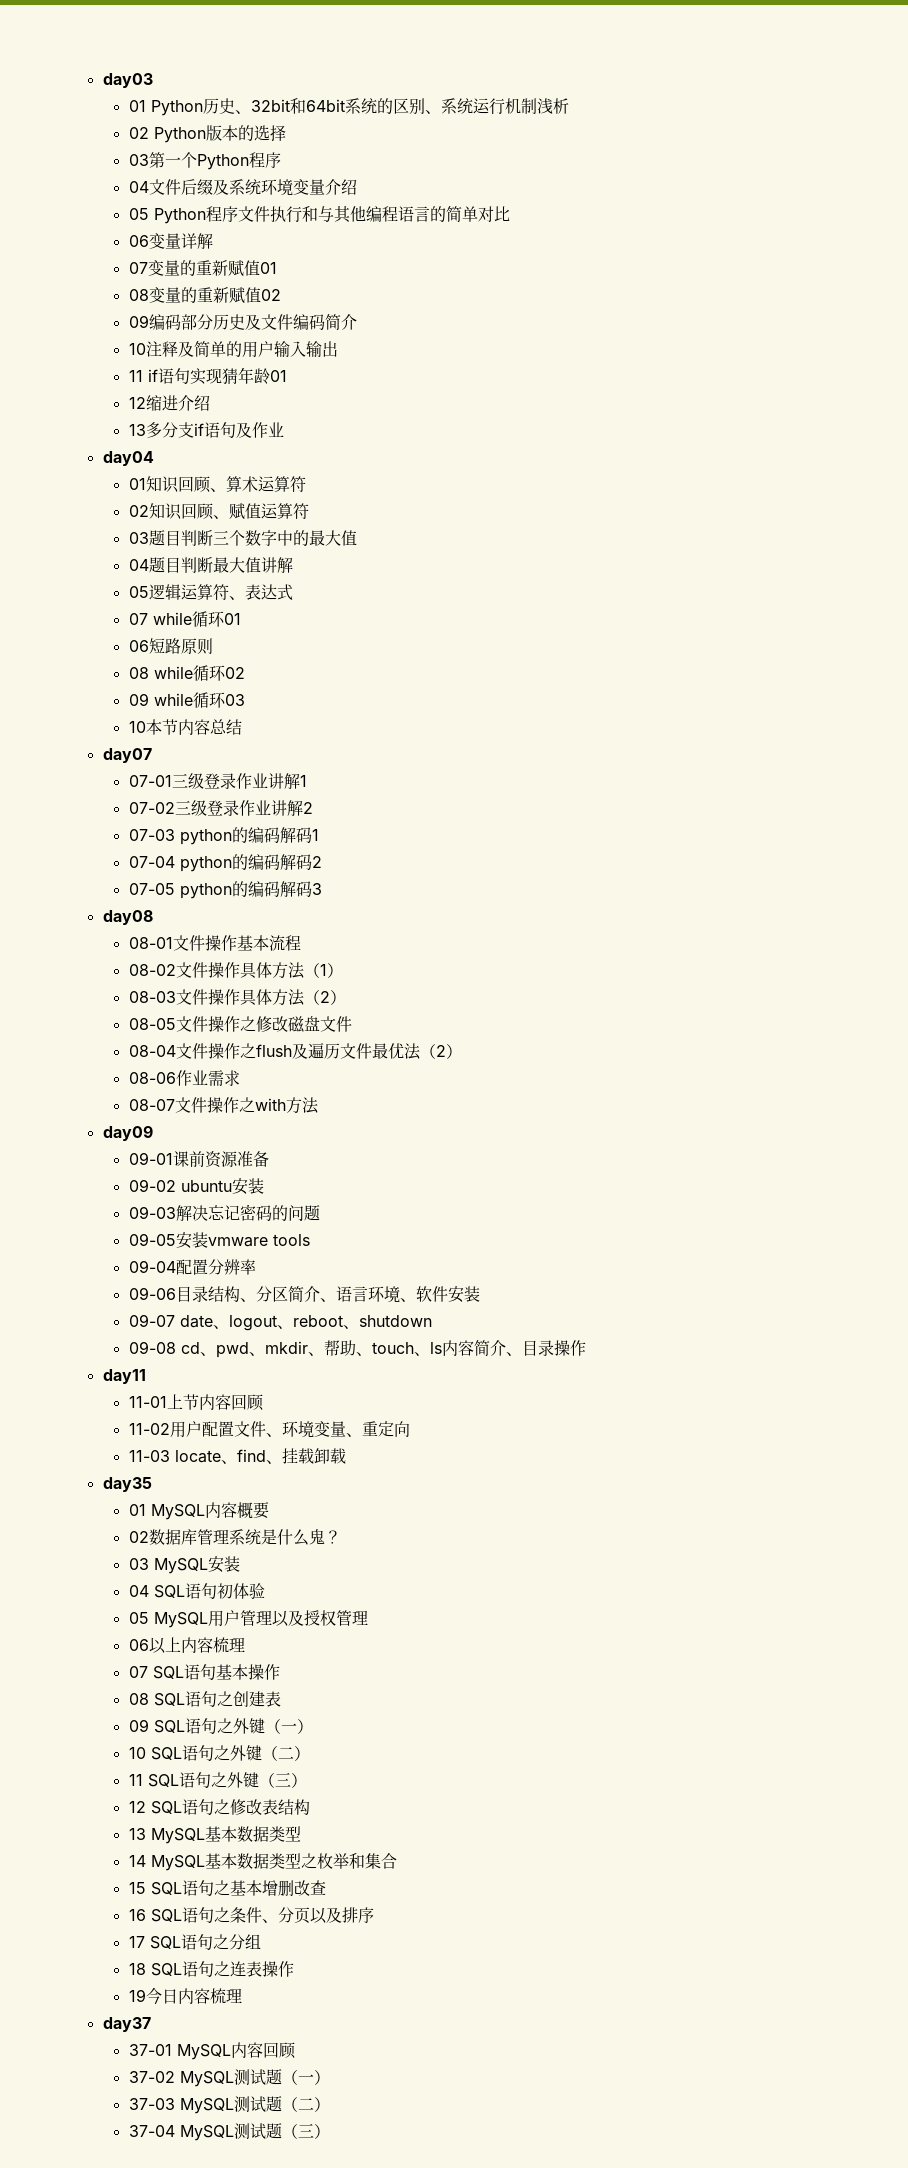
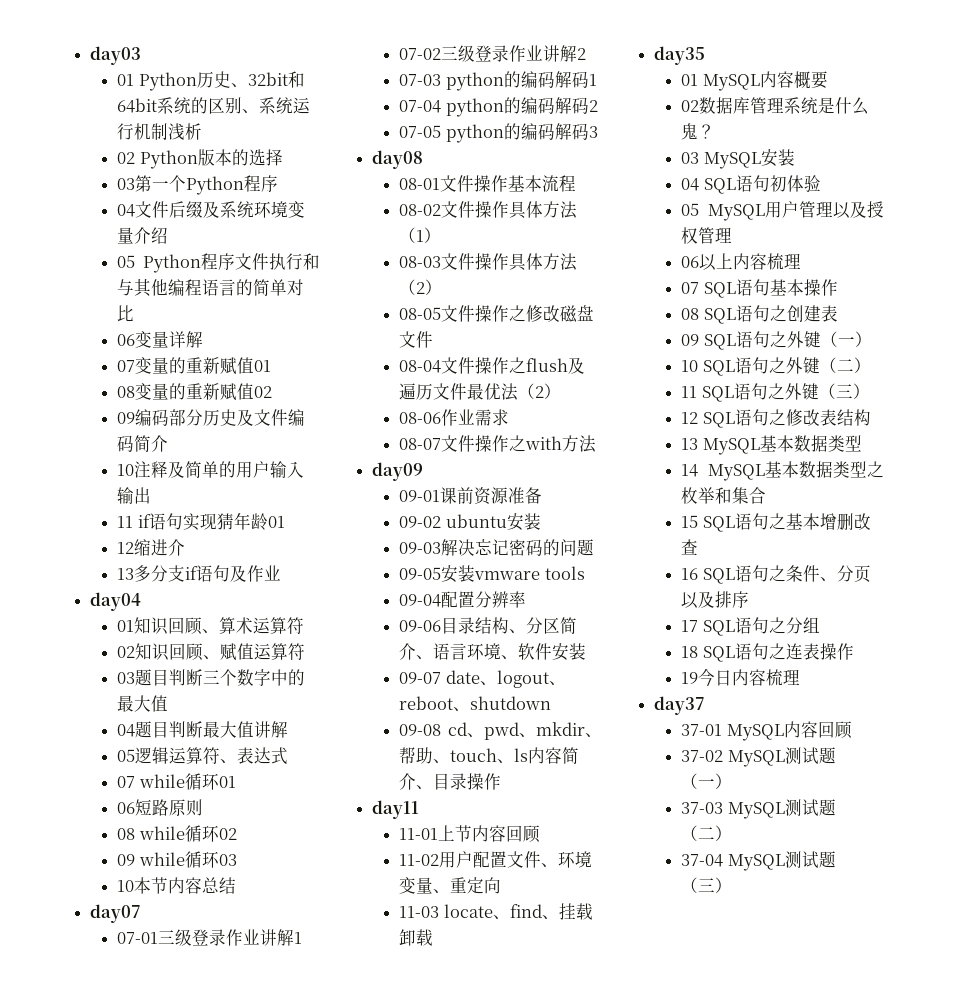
- 12缩进介绍
+ 12缩进介

